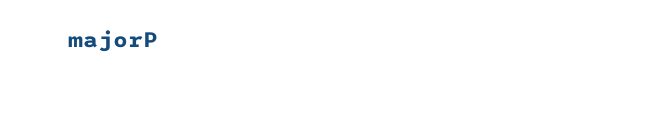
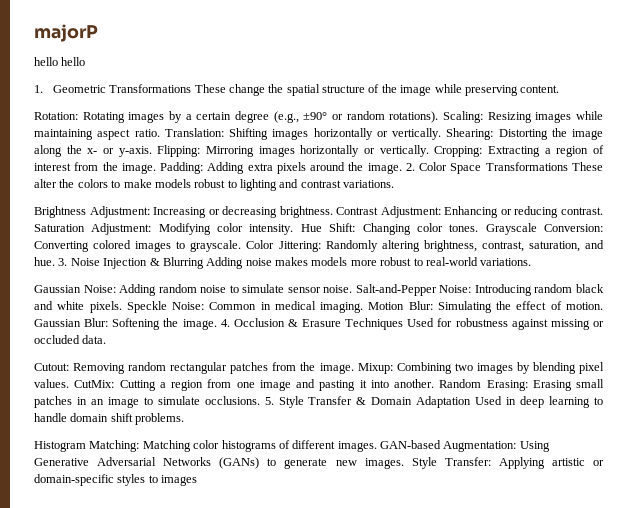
+ hello hello
+ 1. Geometric Transformations These change the spatial structure of the image while preserving content.
+ Rotation: Rotating images by a certain degree (e.g., ±90° or random rotations). Scaling: Resizing images while maintaining aspect ratio. Translation: Shifting images horizontally or vertically. Shearing: Distorting the image along the x- or y-axis. Flipping: Mirroring images horizontally or vertically. Cropping: Extracting a region of interest from the image. Padding: Adding extra pixels around the image. 2. Color Space Transformations These alter the colors to make models robust to lighting and contrast variations.
+ Brightness Adjustment: Increasing or decreasing brightness. Contrast Adjustment: Enhancing or reducing contrast. Saturation Adjustment: Modifying color intensity. Hue Shift: Changing color tones. Grayscale Conversion: Converting colored images to grayscale. Color Jittering: Randomly altering brightness, contrast, saturation, and hue. 3. Noise Injection & Blurring Adding noise makes models more robust to real-world variations.
+ Gaussian Noise: Adding random noise to simulate sensor noise. Salt-and-Pepper Noise: Introducing random black and white pixels. Speckle Noise: Common in medical imaging. Motion Blur: Simulating the effect of motion. Gaussian Blur: Softening the image. 4. Occlusion & Erasure Techniques Used for robustness against missing or occluded data.
+ Cutout: Removing random rectangular patches from the image. Mixup: Combining two images by blending pixel values. CutMix: Cutting a region from one image and pasting it into another. Random Erasing: Erasing small patches in an image to simulate occlusions. 5. Style Transfer & Domain Adaptation Used in deep learning to handle domain shift problems.
+ Histogram Matching: Matching color histograms of different images. GAN-based Augmentation: Using Generative Adversarial Networks (GANs) to generate new images. Style Transfer: Applying artistic or domain-specific styles to images

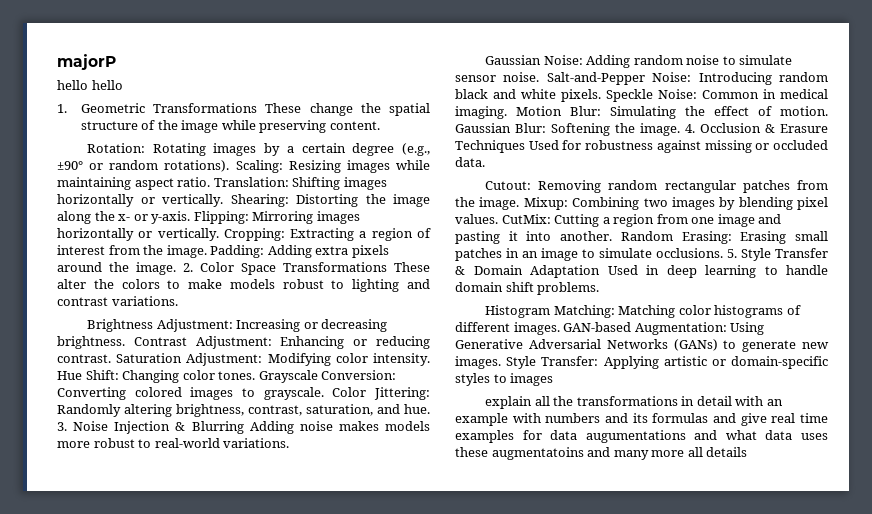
+ explain all the transformations in detail with an example with numbers and its formulas and give real time examples for data augumentations and what data uses these augmentatoins and many more all details

